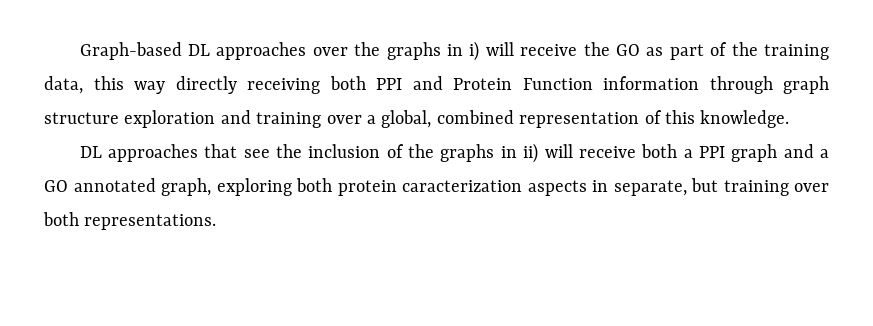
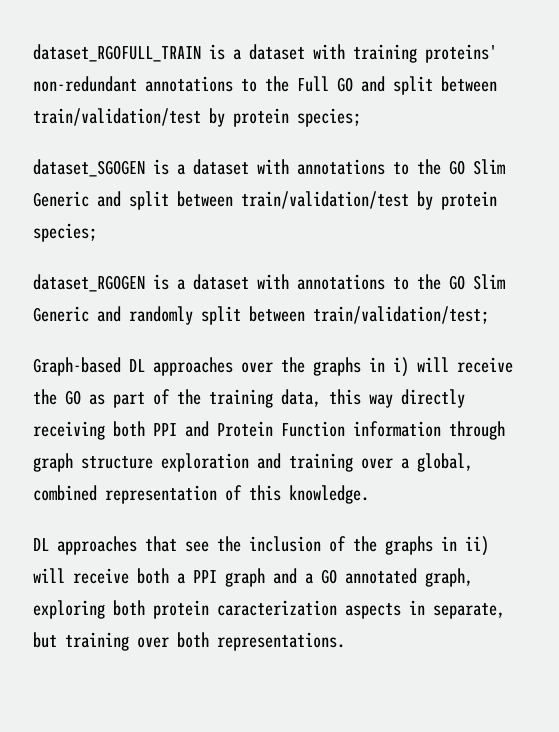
+ dataset_RGOFULL_TRAIN is a dataset with training proteins' non-redundant annotations to the Full GO and split between train/validation/test by protein species;
+ dataset_SGOGEN is a dataset with annotations to the GO Slim Generic and split between train/validation/test by protein species;
+ dataset_RGOGEN is a dataset with annotations to the GO Slim Generic and randomly split between train/validation/test;

